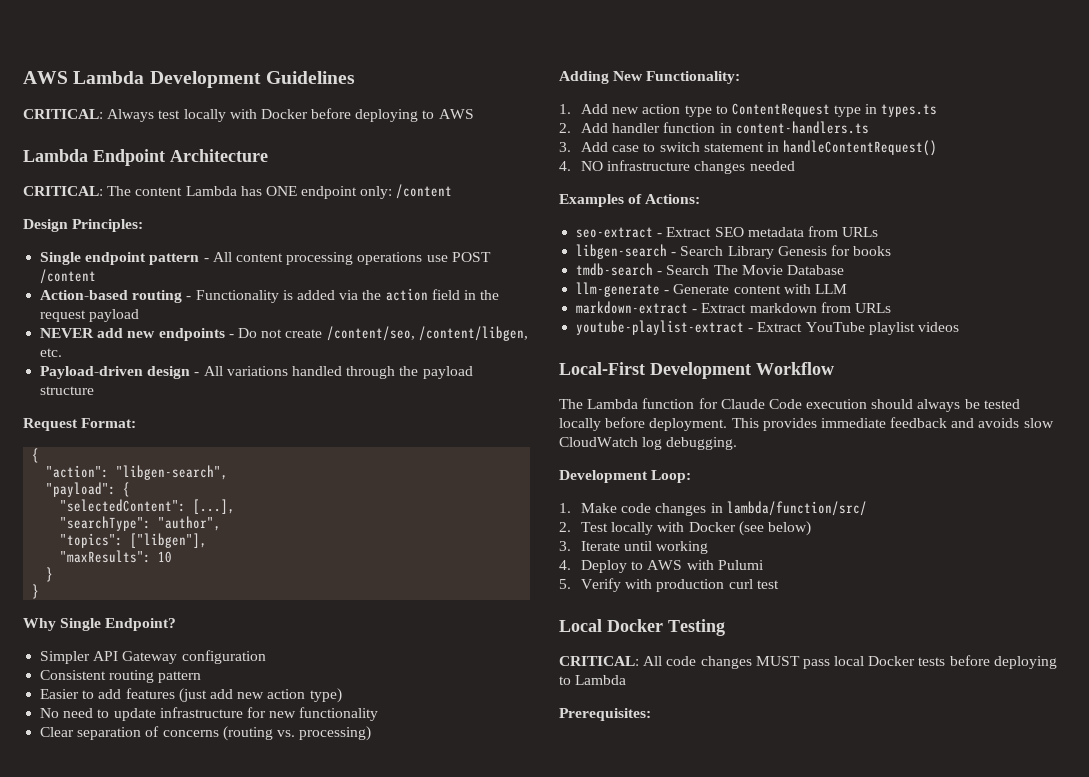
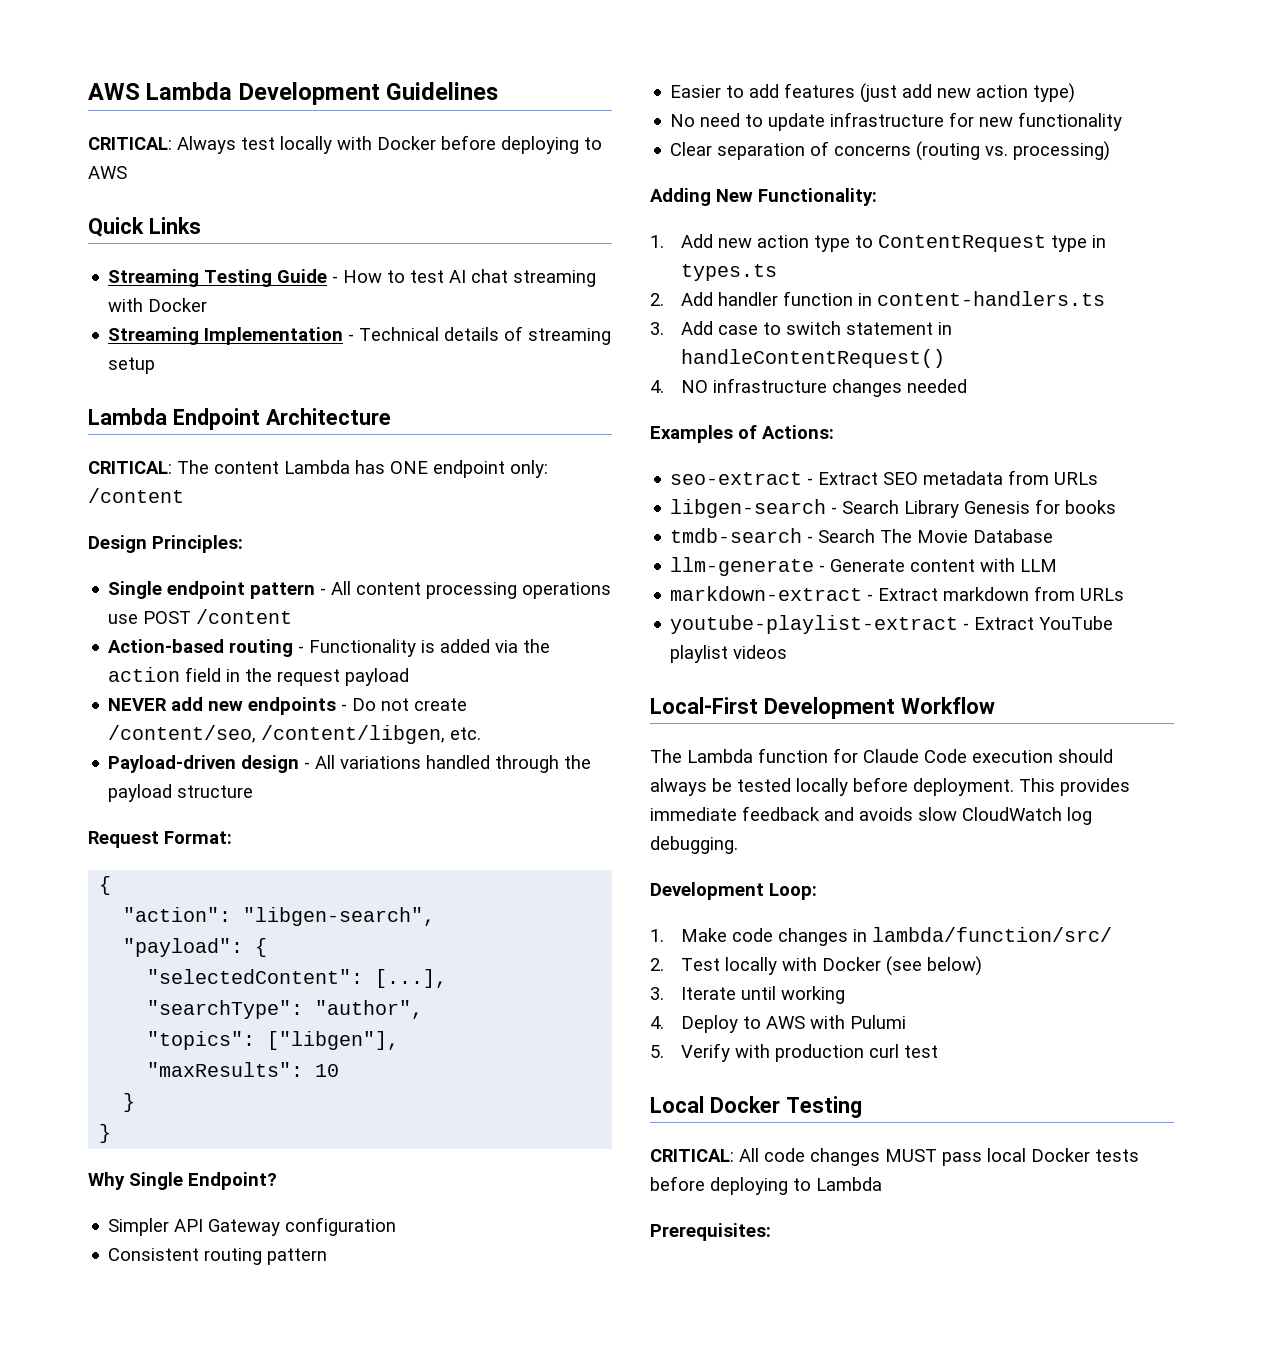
+ Quick Links
+ Streaming Testing Guide - How to test AI chat streaming with Docker
+ Streaming Implementation - Technical details of streaming setup

